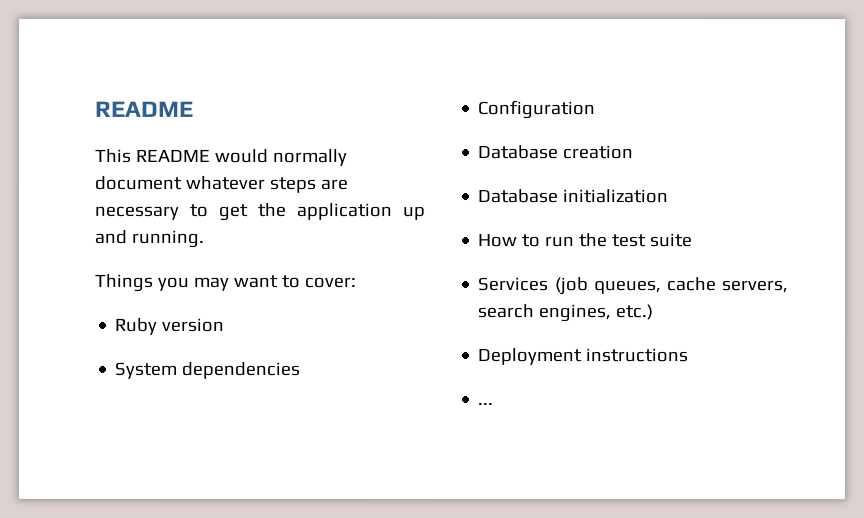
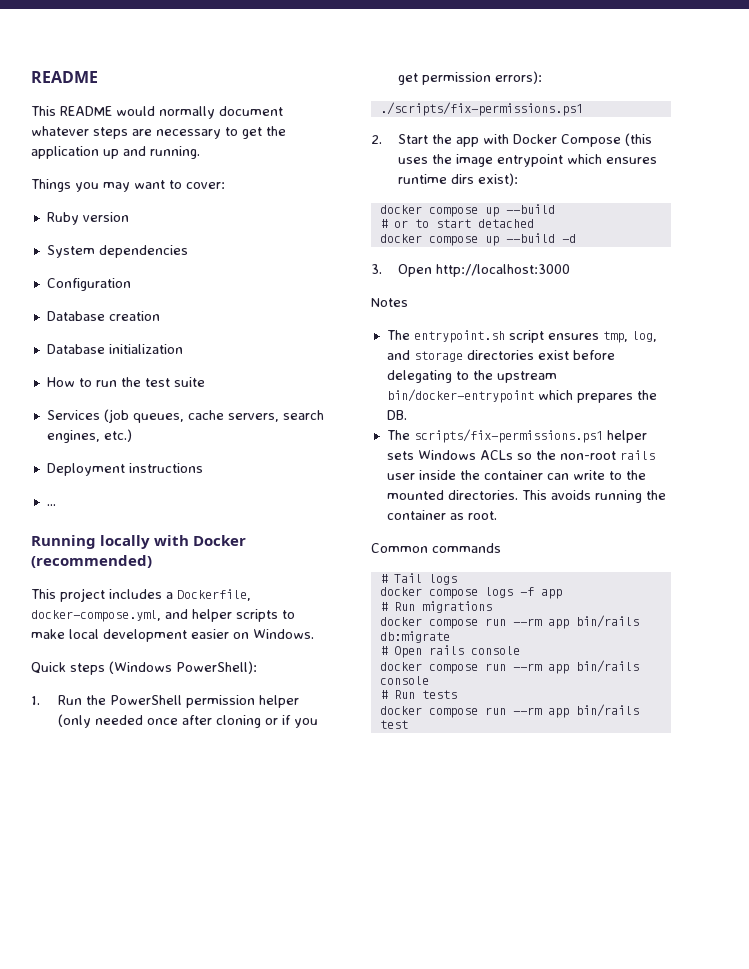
+ Running locally with Docker (recommended)
+ This project includes a Dockerfile, docker-compose.yml, and helper scripts to make local development easier on Windows.
+ Quick steps (Windows PowerShell):
+ 1. Run the PowerShell permission helper (only needed once after cloning or if you get permission errors):
+ ./scripts/fix-permissions.ps1
+ 2. Start the app with Docker Compose (this uses the image entrypoint which ensures runtime dirs exist):
+ docker compose up --build
+ # or to start detached
+ docker compose up --build -d
+ 3. Open http://localhost:3000
+ Notes
+ The entrypoint.sh script ensures tmp, log, and storage directories exist before delegating to the upstream bin/docker-entrypoint which prepares the DB.
+ The scripts/fix-permissions.ps1 helper sets Windows ACLs so the non-root rails user inside the container can write to the mounted directories. This avoids running the container as root.
+ Common commands
+ # Tail logs
+ docker compose logs -f app
+ # Run migrations
+ docker compose run --rm app bin/rails db:migrate
+ # Open rails console
+ docker compose run --rm app bin/rails console
+ # Run tests
+ docker compose run --rm app bin/rails test

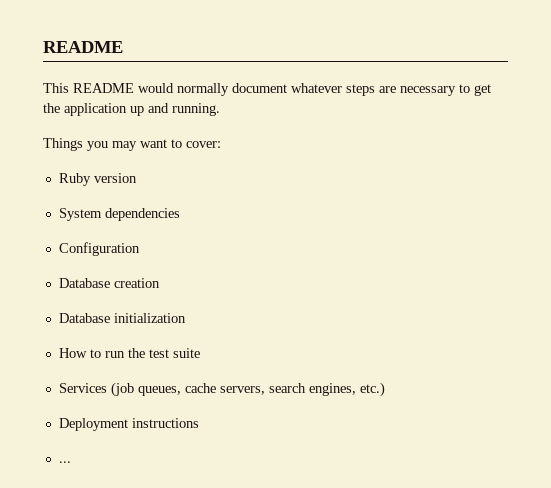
- Running locally with Docker (recommended)
- This project includes a Dockerfile, docker-compose.yml, and helper scripts to make local development easier on Windows.
- Quick steps (Windows PowerShell):
- 1. Run the PowerShell permission helper (only needed once after cloning or if you get permission errors):
- ./scripts/fix-permissions.ps1
- 2. Start the app with Docker Compose (this uses the image entrypoint which ensures runtime dirs exist):
- docker compose up --build
- # or to start detached
- docker compose up --build -d
- 3. Open http://localhost:3000
- Notes
- The entrypoint.sh script ensures tmp, log, and storage directories exist before delegating to the upstream bin/docker-entrypoint which prepares the DB.
- The scripts/fix-permissions.ps1 helper sets Windows ACLs so the non-root rails user inside the container can write to the mounted directories. This avoids running the container as root.
- Common commands
- # Tail logs
- docker compose logs -f app
- # Run migrations
- docker compose run --rm app bin/rails db:migrate
- # Open rails console
- docker compose run --rm app bin/rails console
- # Run tests
- docker compose run --rm app bin/rails test

